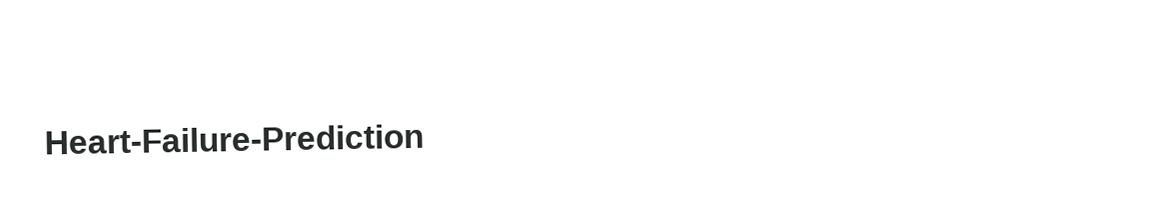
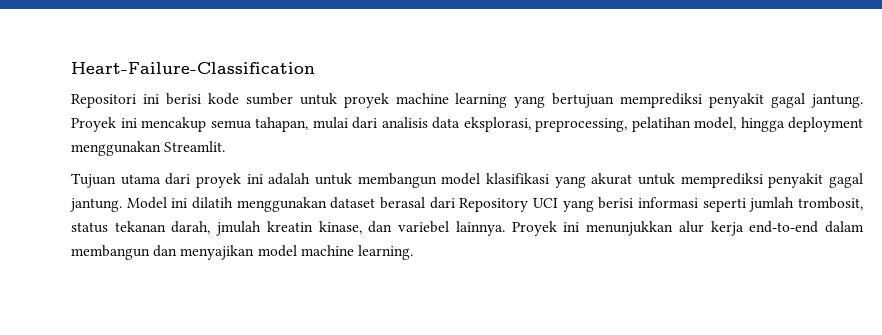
- Heart-Failure-Prediction
+ Heart-Failure-Classification
+ Repositori ini berisi kode sumber untuk proyek machine learning yang bertujuan memprediksi penyakit gagal jantung. Proyek ini mencakup semua tahapan, mulai dari analisis data eksplorasi, preprocessing, pelatihan model, hingga deployment menggunakan Streamlit.
+ Tujuan utama dari proyek ini adalah untuk membangun model klasifikasi yang akurat untuk memprediksi penyakit gagal jantung. Model ini dilatih menggunakan dataset berasal dari Repository UCI yang berisi informasi seperti jumlah trombosit, status tekanan darah, jmulah kreatin kinase, dan variebel lainnya. Proyek ini menunjukkan alur kerja end-to-end dalam membangun dan menyajikan model machine learning.

